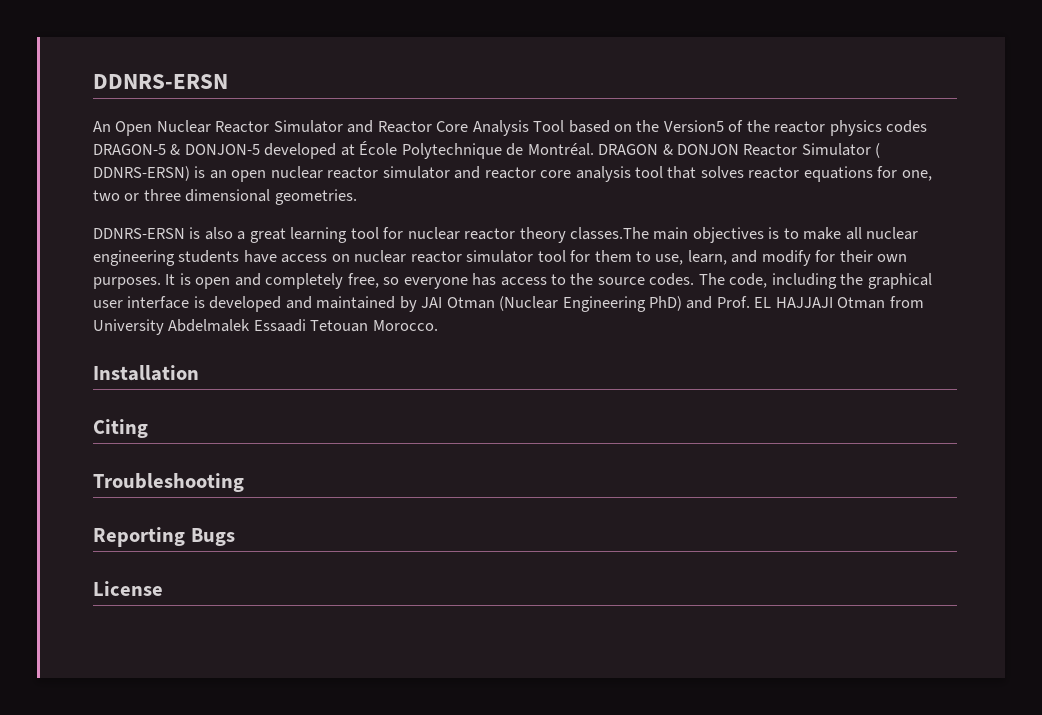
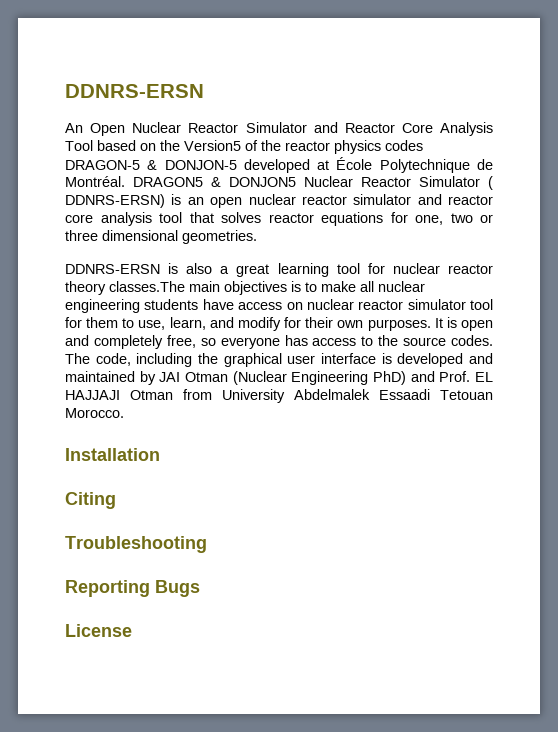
- DRAGON & DONJON Reactor Simulator ( DDNRS-ERSN) is an open nuclear reactor simulator and reactor core analysis tool that solves reactor equations for one, two or three dimensional geometries.
+ DRAGON5 & DONJON5 Nuclear Reactor Simulator ( DDNRS-ERSN) is an open nuclear reactor simulator and reactor core analysis tool that solves reactor equations for one, two or three dimensional geometries.

